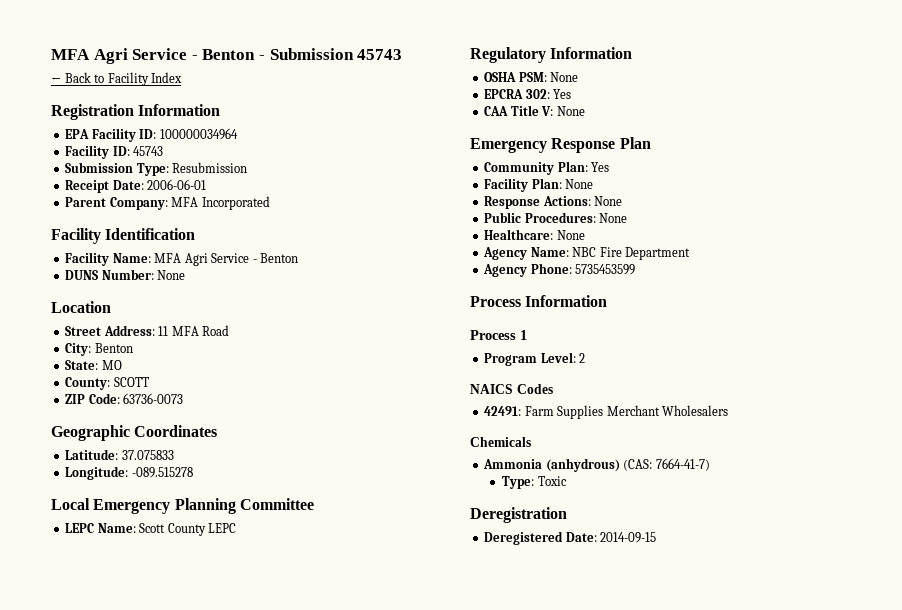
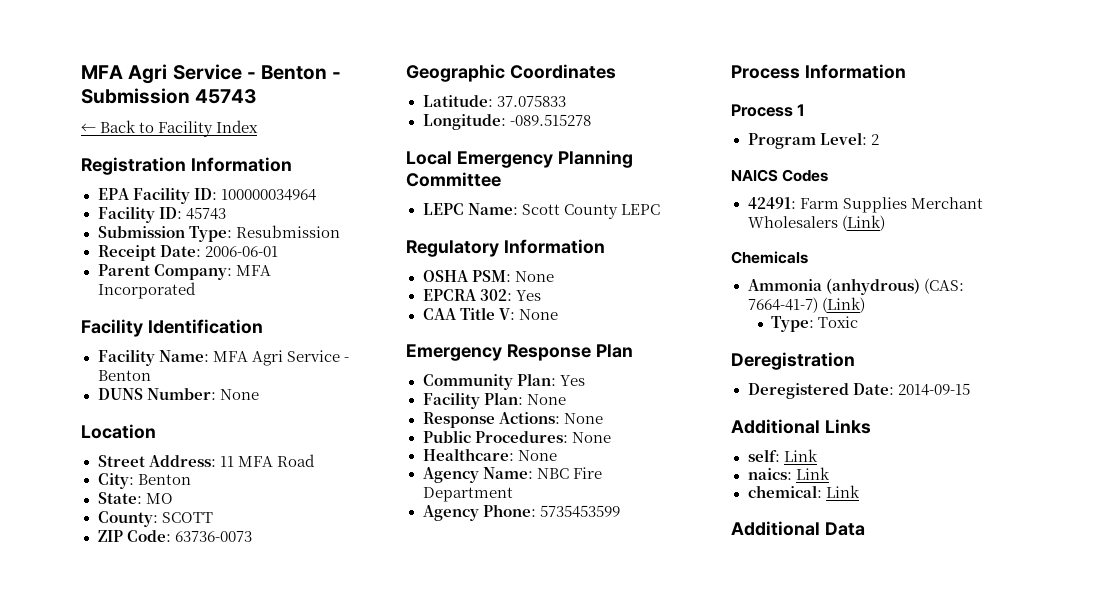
- 42491: Farm Supplies Merchant Wholesalers
+ 42491: Farm Supplies Merchant Wholesalers (Link)
- Ammonia (anhydrous) (CAS: 7664-41-7)
+ Ammonia (anhydrous) (CAS: 7664-41-7) (Link)
+ Additional Links
+ self: Link
+ naics: Link
+ chemical: Link
+ Additional Data

